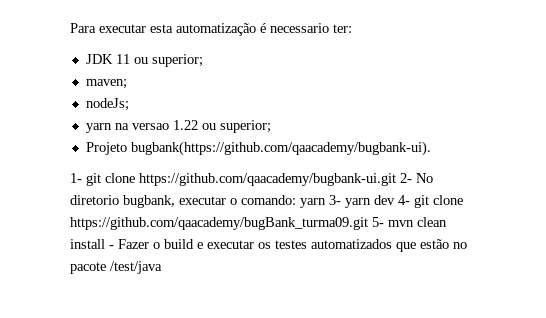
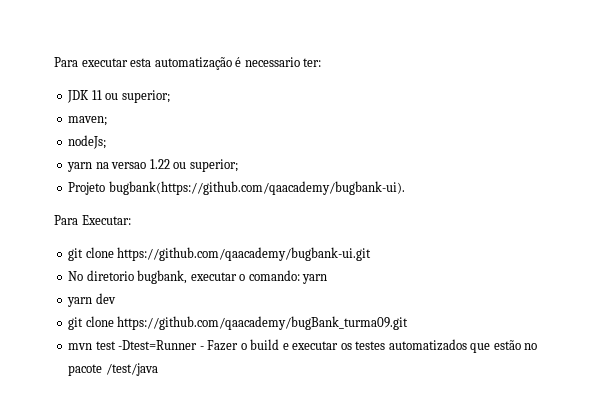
- 1- git clone https://github.com/qaacademy/bugbank-ui.git 2- No diretorio bugbank, executar o comando: yarn 3- yarn dev 4- git clone https://github.com/qaacademy/bugBank_turma09.git 5- mvn clean install - Fazer o build e executar os testes automatizados que estão no pacote /test/java
+ Para Executar:
+ git clone https://github.com/qaacademy/bugbank-ui.git
+ No diretorio bugbank, executar o comando: yarn
+ yarn dev
+ git clone https://github.com/qaacademy/bugBank_turma09.git
+ mvn test -Dtest=Runner - Fazer o build e executar os testes automatizados que estão no pacote /test/java

